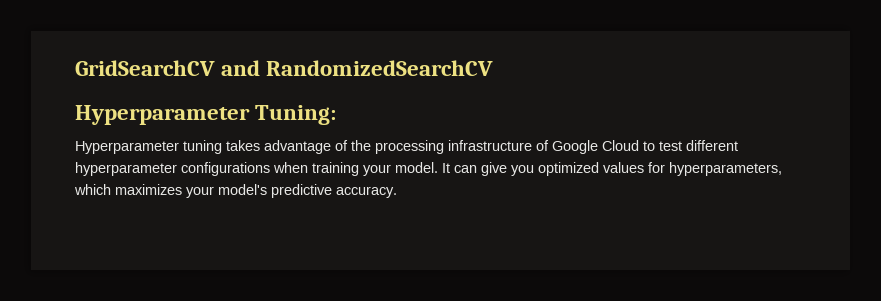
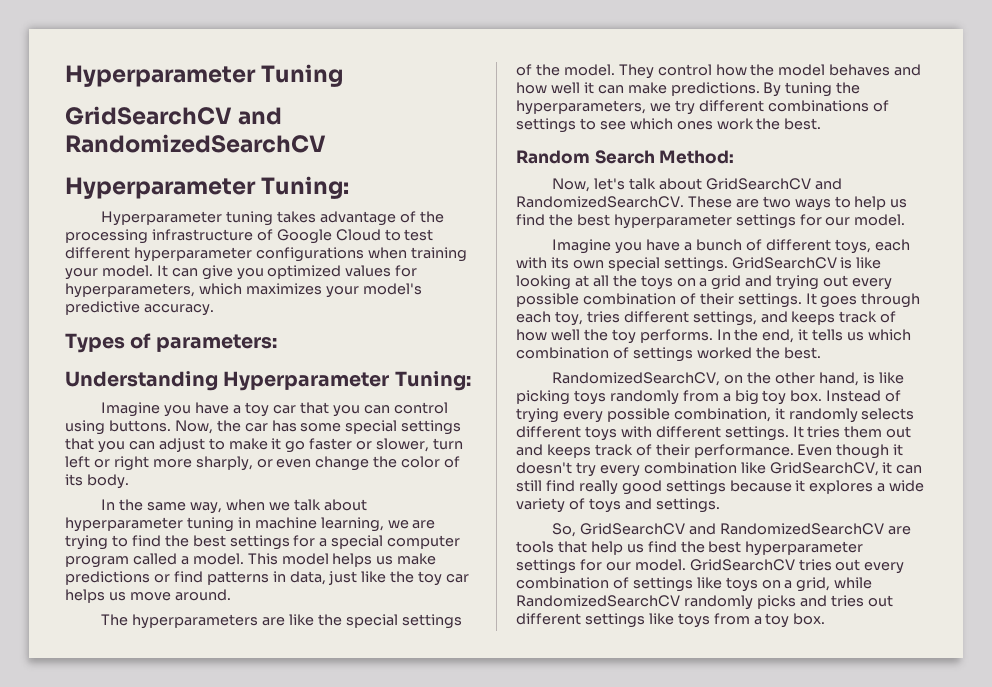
+ Hyperparameter Tuning
+ Types of parameters:
+ Understanding Hyperparameter Tuning:
+ Imagine you have a toy car that you can control using buttons. Now, the car has some special settings that you can adjust to make it go faster or slower, turn left or right more sharply, or even change the color of its body.
+ In the same way, when we talk about hyperparameter tuning in machine learning, we are trying to find the best settings for a special computer program called a model. This model helps us make predictions or find patterns in data, just like the toy car helps us move around.
+ The hyperparameters are like the special settings of the model. They control how the model behaves and how well it can make predictions. By tuning the hyperparameters, we try different combinations of settings to see which ones work the best.
+ Random Search Method:
+ Now, let's talk about GridSearchCV and RandomizedSearchCV. These are two ways to help us find the best hyperparameter settings for our model.
+ Imagine you have a bunch of different toys, each with its own special settings. GridSearchCV is like looking at all the toys on a grid and trying out every possible combination of their settings. It goes through each toy, tries different settings, and keeps track of how well the toy performs. In the end, it tells us which combination of settings worked the best.
+ RandomizedSearchCV, on the other hand, is like picking toys randomly from a big toy box. Instead of trying every possible combination, it randomly selects different toys with different settings. It tries them out and keeps track of their performance. Even though it doesn't try every combination like GridSearchCV, it can still find really good settings because it explores a wide variety of toys and settings.
+ So, GridSearchCV and RandomizedSearchCV are tools that help us find the best hyperparameter settings for our model. GridSearchCV tries out every combination of settings like toys on a grid, while RandomizedSearchCV randomly picks and tries out different settings like toys from a toy box.

